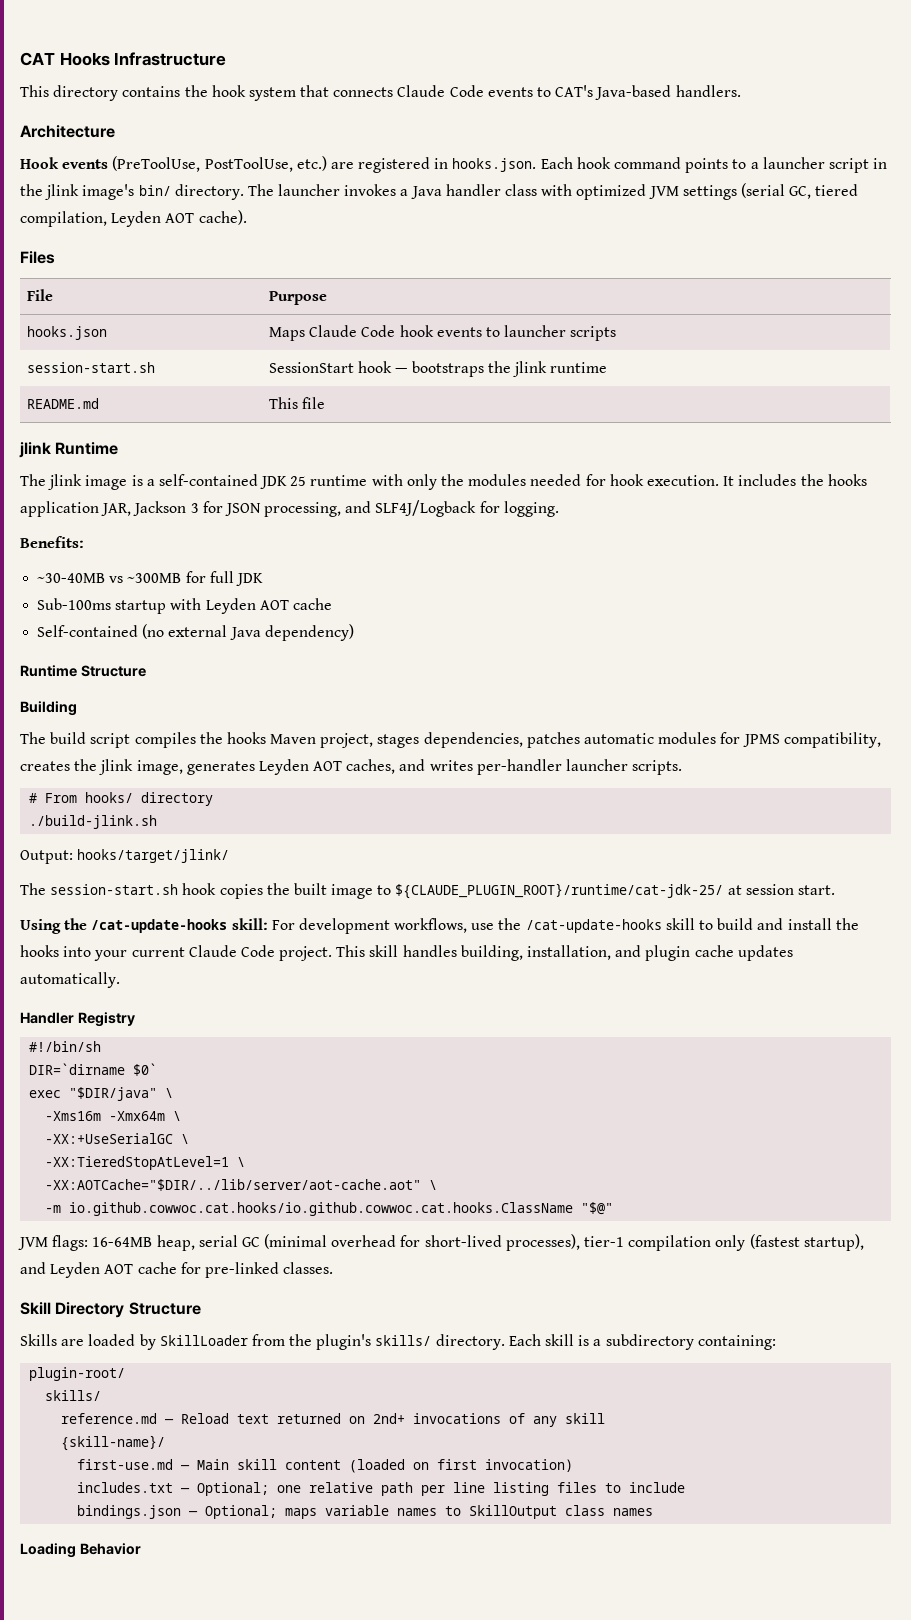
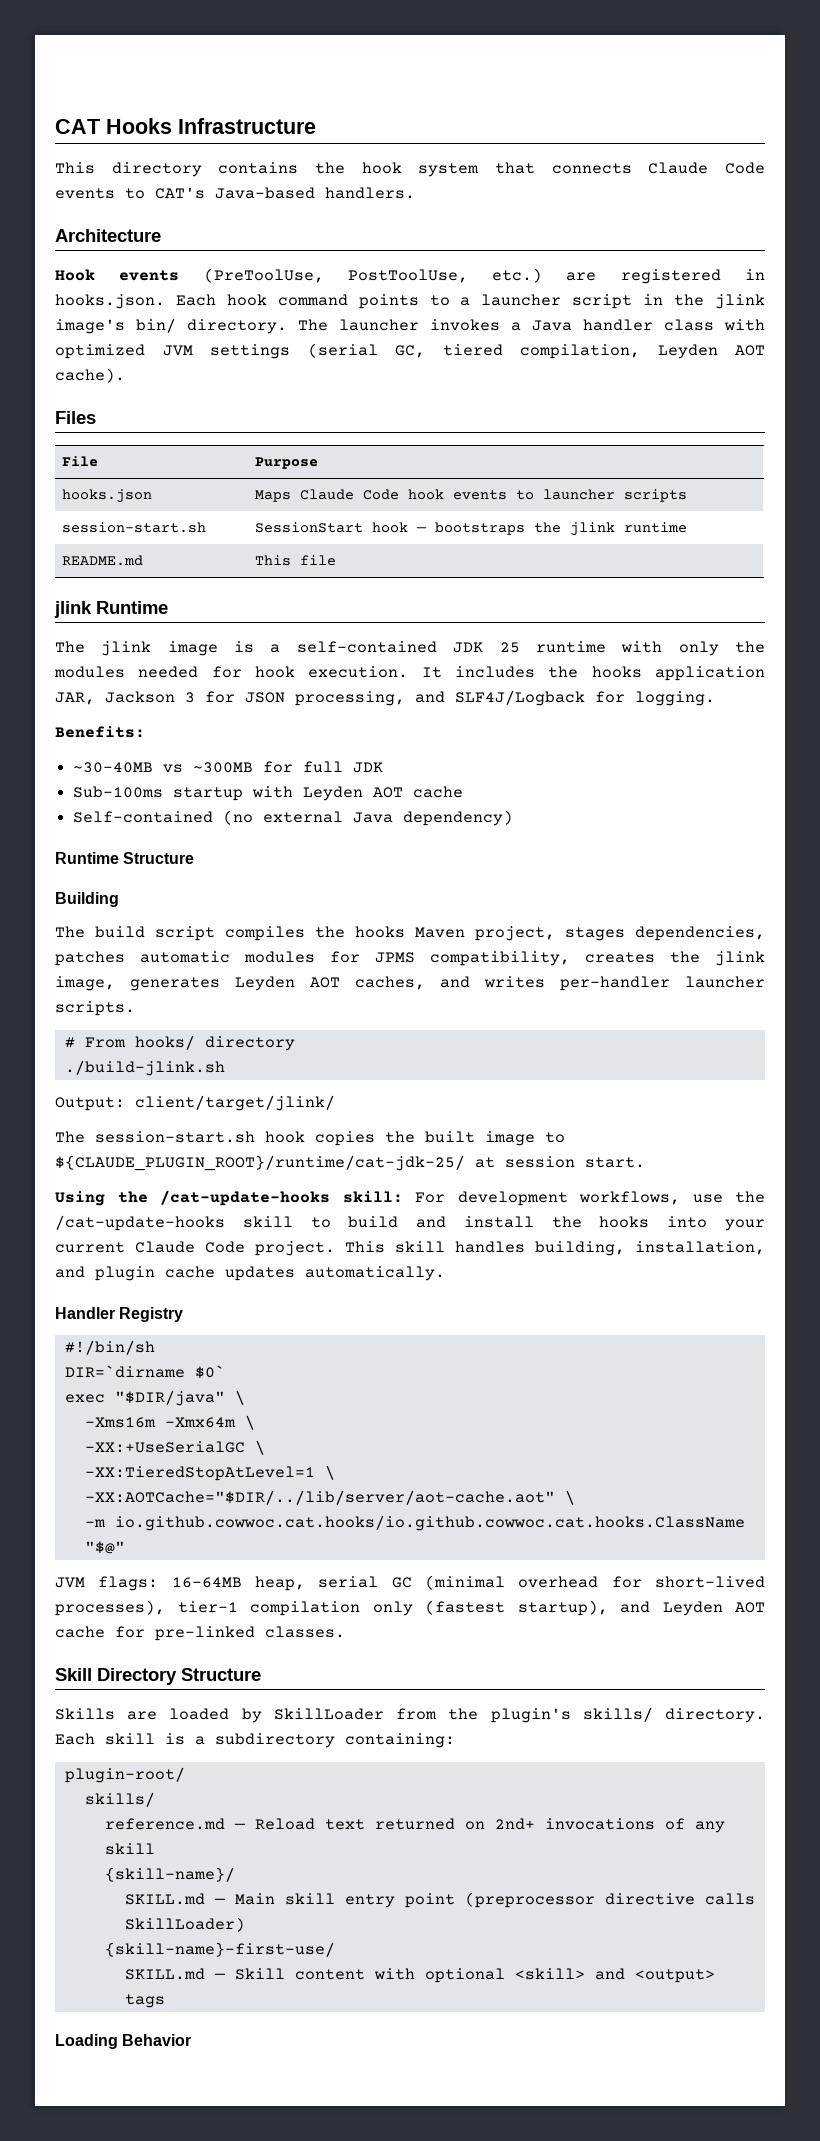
- Output: hooks/target/jlink/
+ Output: client/target/jlink/
- first-use.md — Main skill content (loaded on first invocation)
- includes.txt — Optional; one relative path per line listing files to include
- bindings.json — Optional; maps variable names to SkillOutput class names
+ SKILL.md — Main skill entry point (preprocessor directive calls SkillLoader)
+ {skill-name}-first-use/
+ SKILL.md — Skill content with optional <skill> and <output> tags

